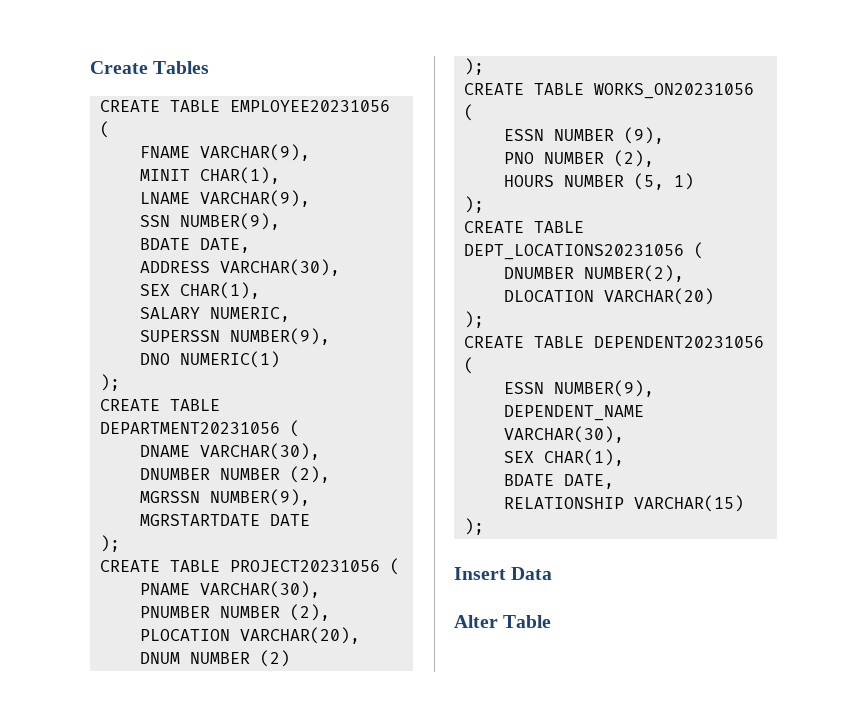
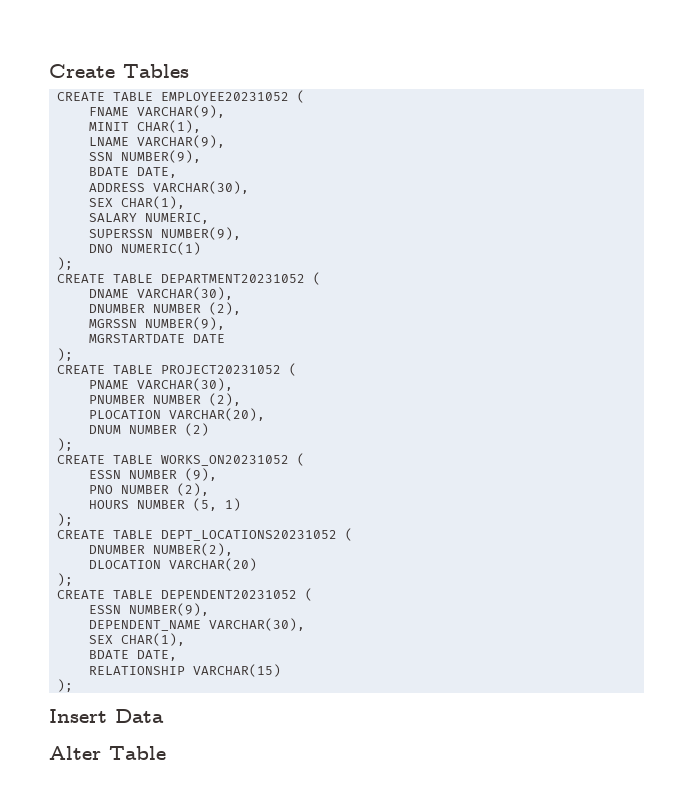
- CREATE TABLE EMPLOYEE20231056 (
+ CREATE TABLE EMPLOYEE20231052 (
- CREATE TABLE DEPARTMENT20231056 (
+ CREATE TABLE DEPARTMENT20231052 (
- CREATE TABLE PROJECT20231056 (
+ CREATE TABLE PROJECT20231052 (
- CREATE TABLE WORKS_ON20231056 (
+ CREATE TABLE WORKS_ON20231052 (
- CREATE TABLE DEPT_LOCATIONS20231056 (
+ CREATE TABLE DEPT_LOCATIONS20231052 (
- CREATE TABLE DEPENDENT20231056 (
+ CREATE TABLE DEPENDENT20231052 (

